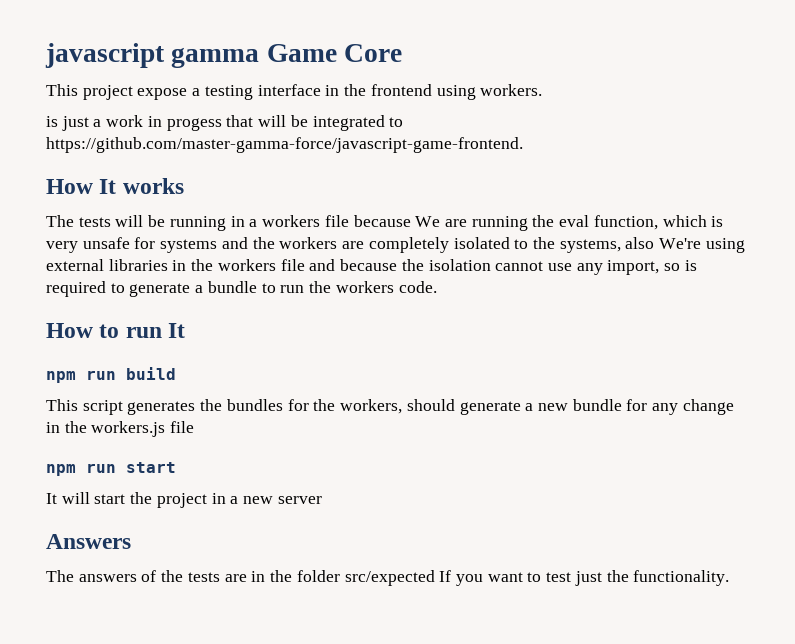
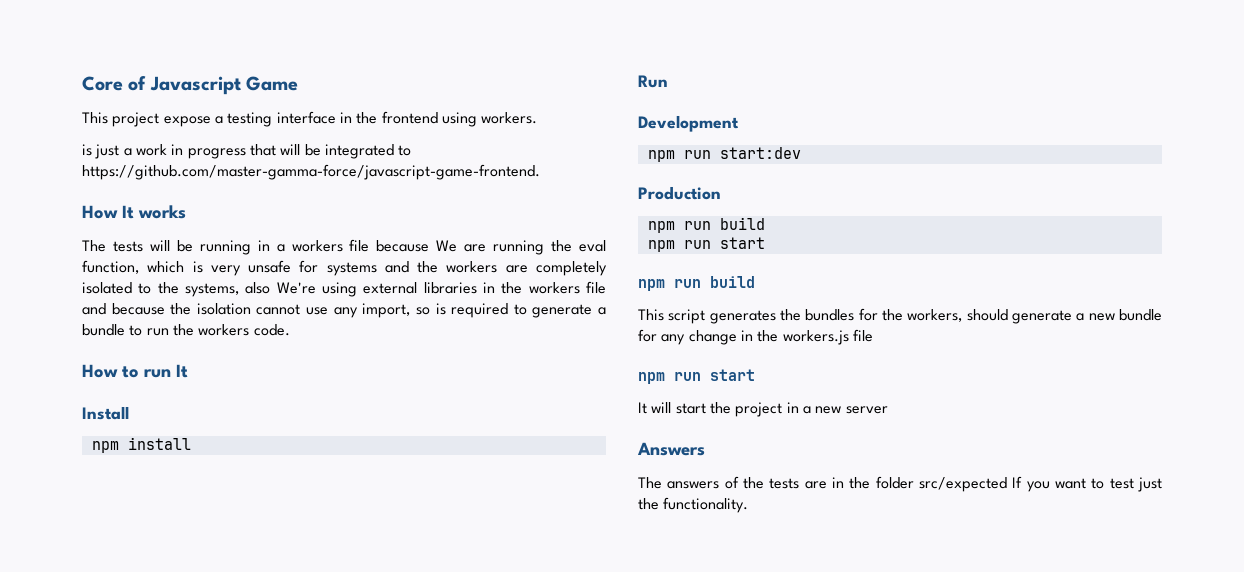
- javascript gamma Game Core
+ Core of Javascript Game
- is just a work in progess that will be integrated to https://github.com/master-gamma-force/javascript-game-frontend.
+ is just a work in progress that will be integrated to https://github.com/master-gamma-force/javascript-game-frontend.
+ Install
+ npm install
+ Run
+ Development
+ npm run start:dev
+ Production
+ npm run build
+ npm run start

